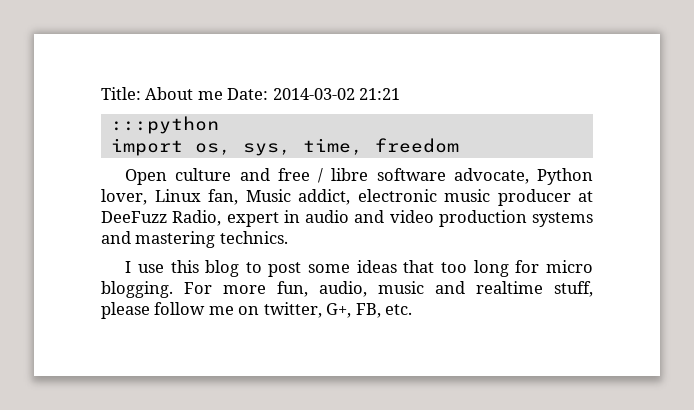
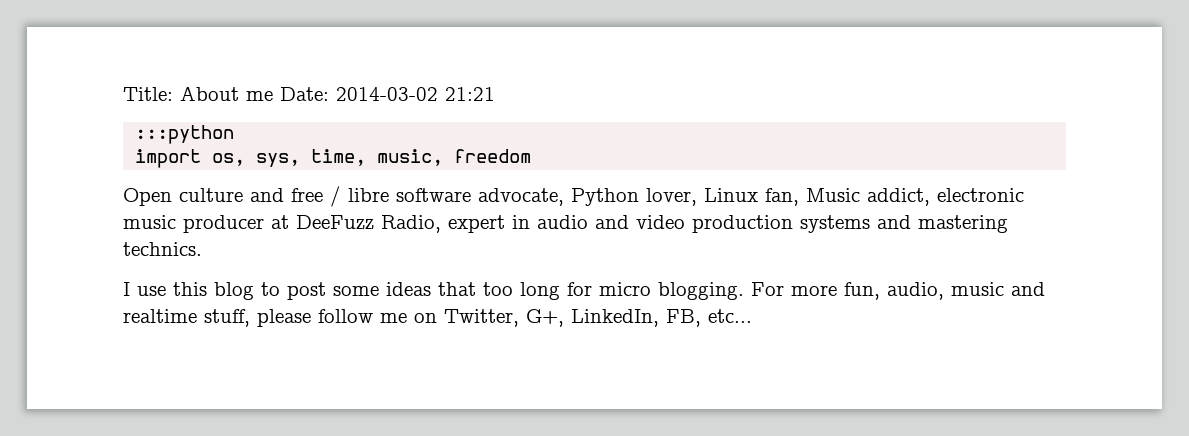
- import os, sys, time, freedom
+ import os, sys, time, music, freedom
- For more fun, audio, music and realtime stuff, please follow me on twitter, G+, FB, etc.
+ For more fun, audio, music and realtime stuff, please follow me on Twitter, G+, LinkedIn, FB, etc...

